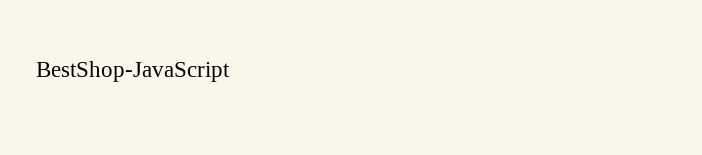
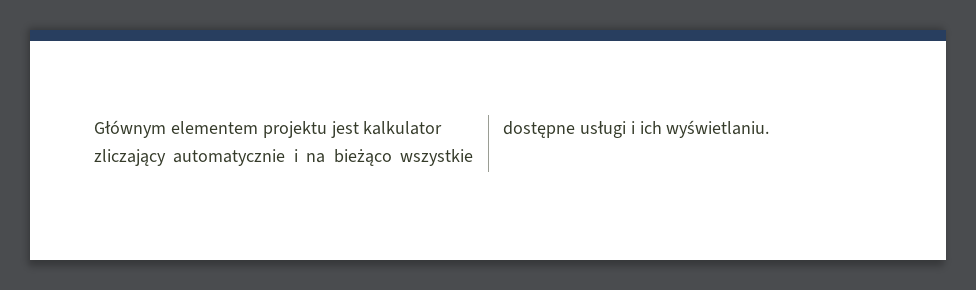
- BestShop-JavaScript
+ Głównym elementem projektu jest kalkulator zliczający automatycznie i na bieżąco wszystkie dostępne usługi i ich wyświetlaniu.

